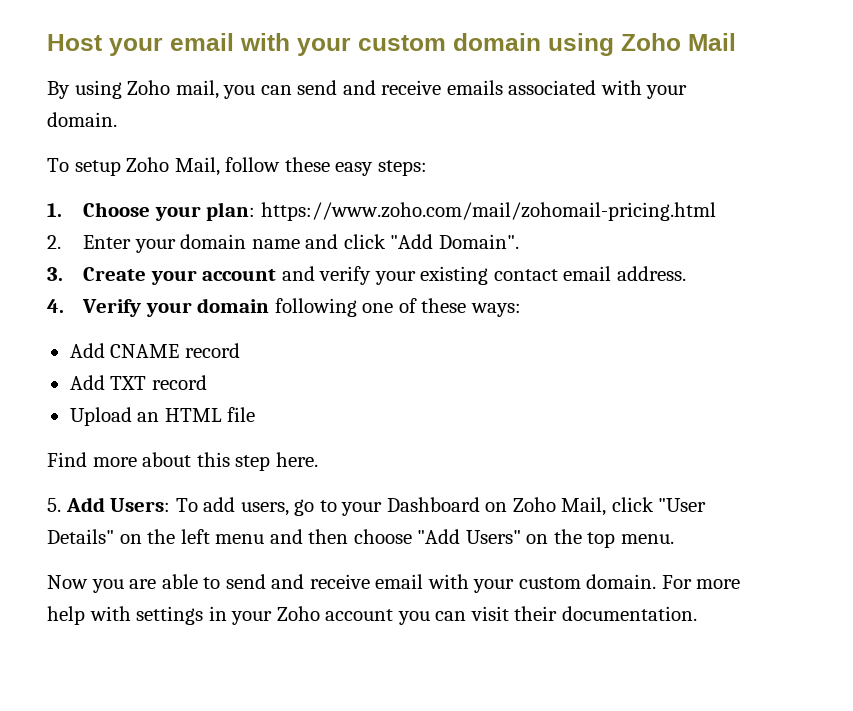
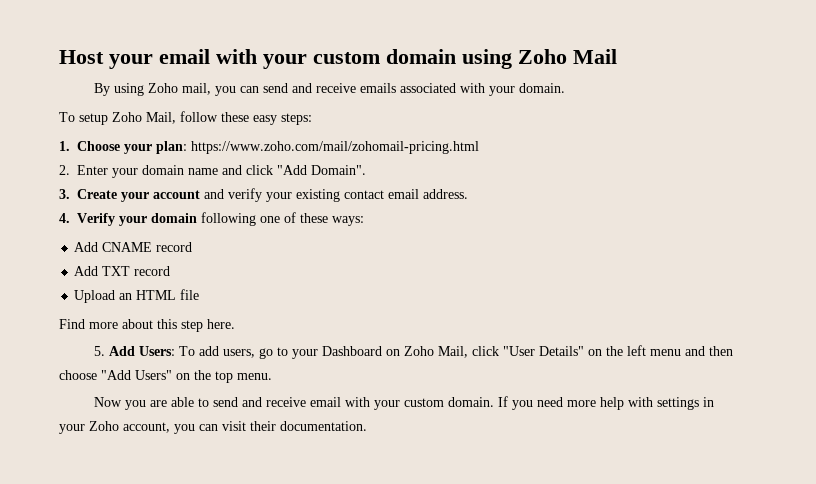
- For more help with settings in your Zoho account you can visit their documentation.
+ If you need more help with settings in your Zoho account, you can visit their documentation.

